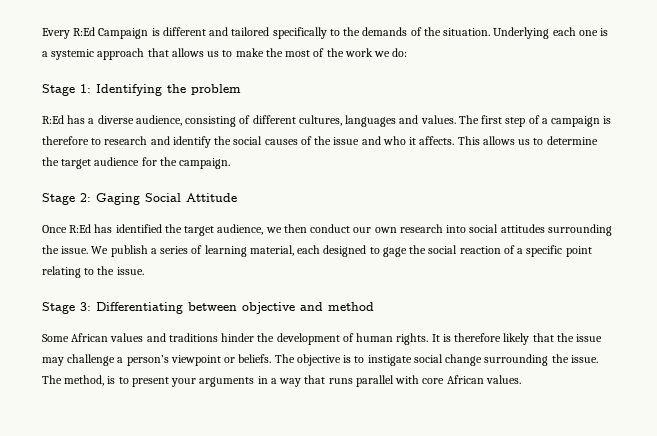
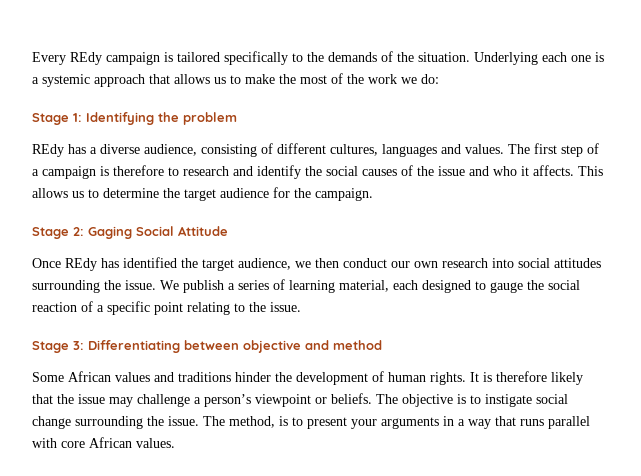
- Every R:Ed Campaign is different and tailored specifically to the demands of the situation.
+ Every REdy campaign is tailored specifically to the demands of the situation.
- R:Ed has a diverse audience, consisting of different cultures, languages and values.
+ REdy has a diverse audience, consisting of different cultures, languages and values.
- Once R:Ed has identified the target audience, we then conduct our own research into social attitudes surrounding the issue.
+ Once REdy has identified the target audience, we then conduct our own research into social attitudes surrounding the issue.
- We publish a series of learning material, each designed to gage the social reaction of a specific point relating to the issue.
+ We publish a series of learning material, each designed to gauge the social reaction of a specific point relating to the issue.

